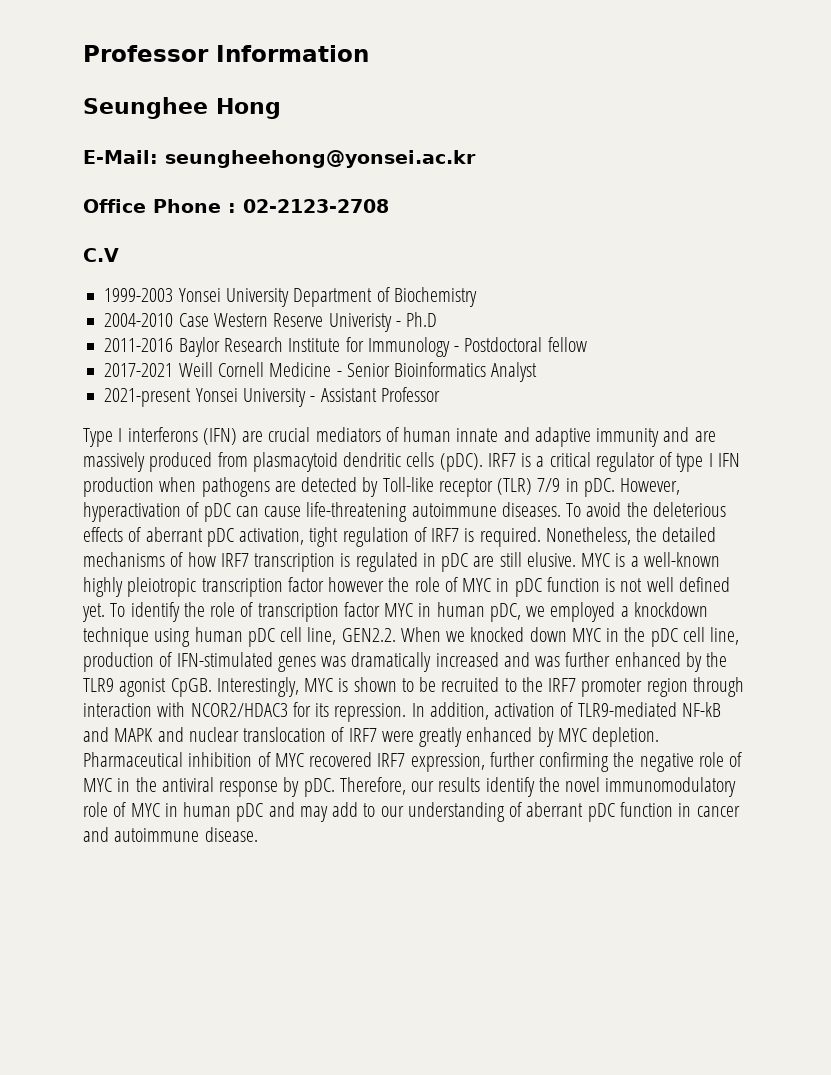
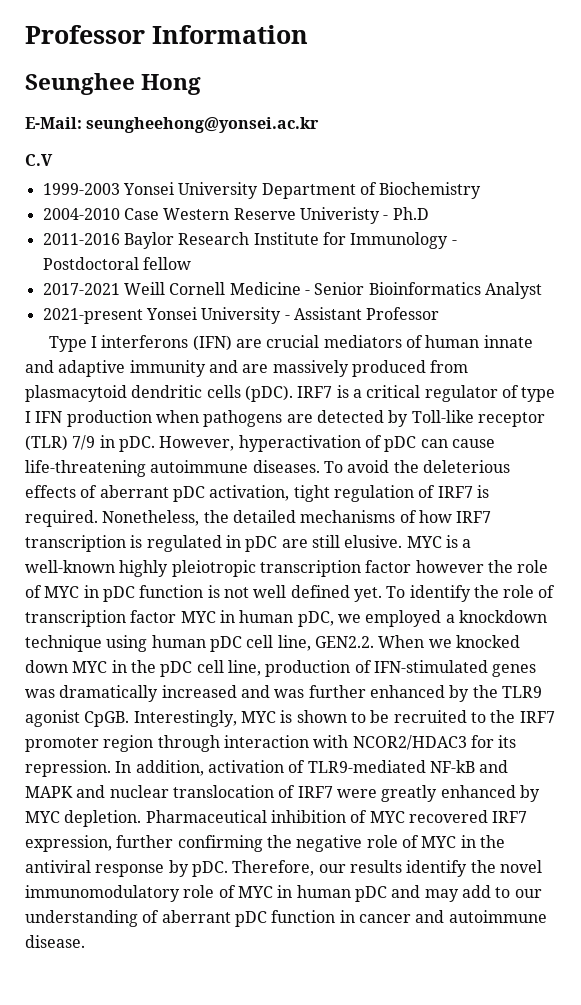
- Office Phone : 02-2123-2708

